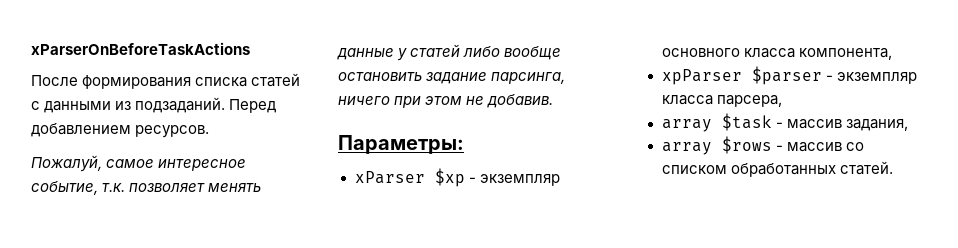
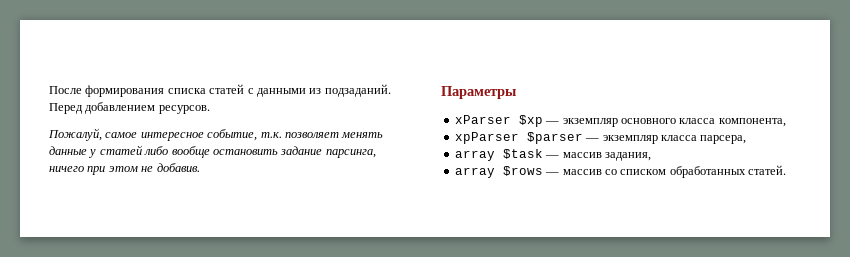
- xParserOnBeforeTaskActions
- Параметры:
+ Параметры
- xParser $xp - экземпляр основного класса компонента,
+ xParser $xp — экземпляр основного класса компонента,
- xpParser $parser - экземпляр класса парсера,
+ xpParser $parser — экземпляр класса парсера,
- array $task - массив задания,
+ array $task — массив задания,
- array $rows - массив со списком обработанных статей.
+ array $rows — массив со списком обработанных статей.

